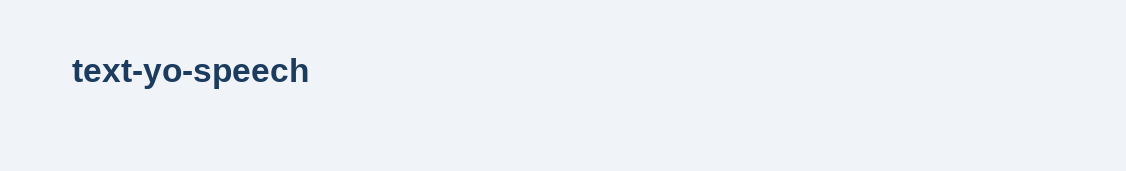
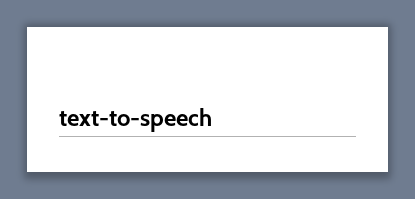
- text-yo-speech
+ text-to-speech

